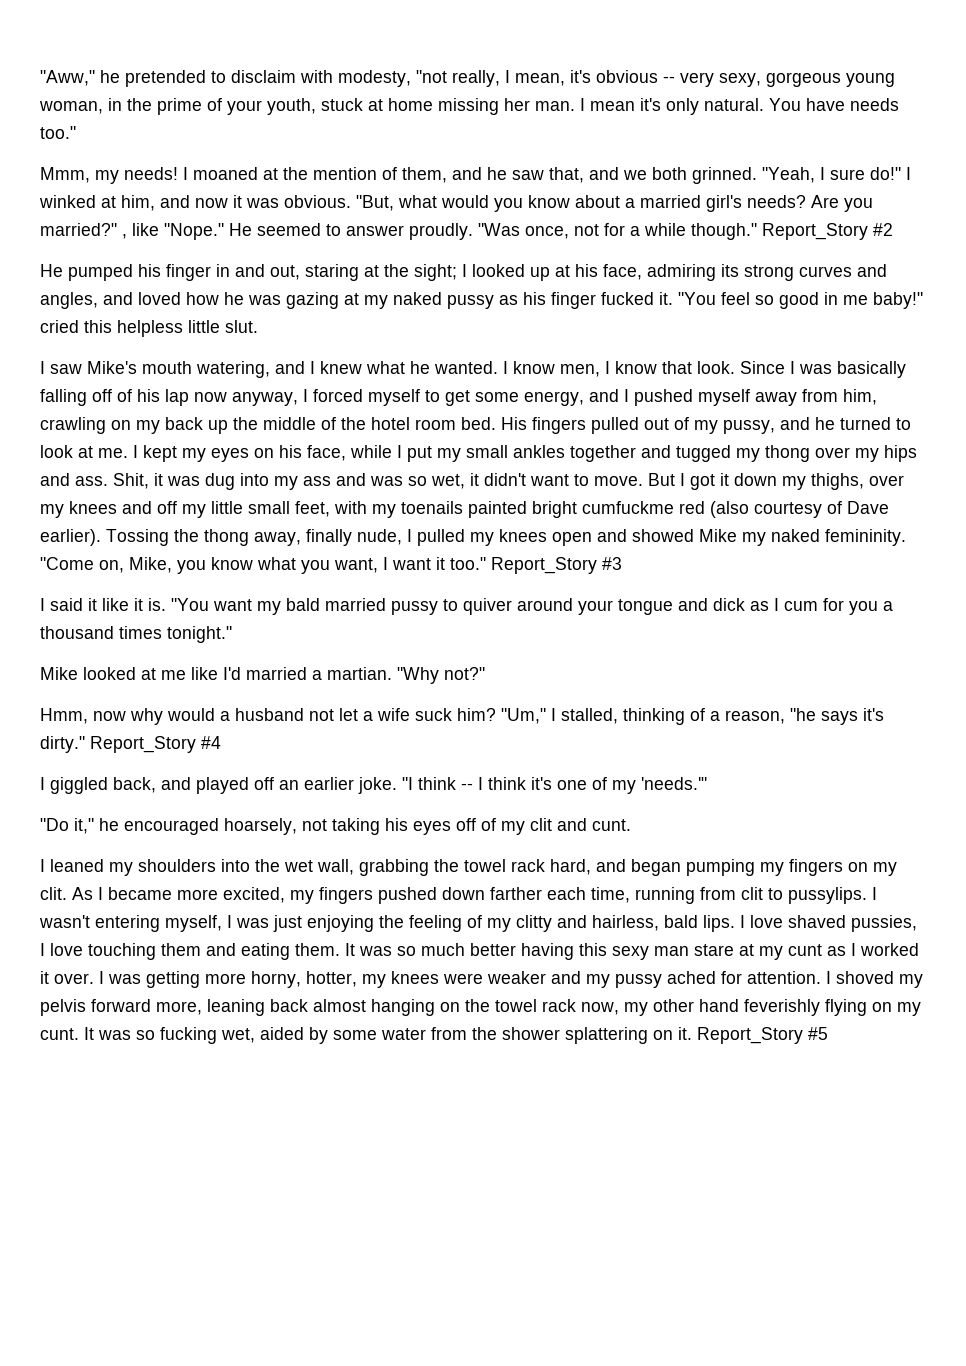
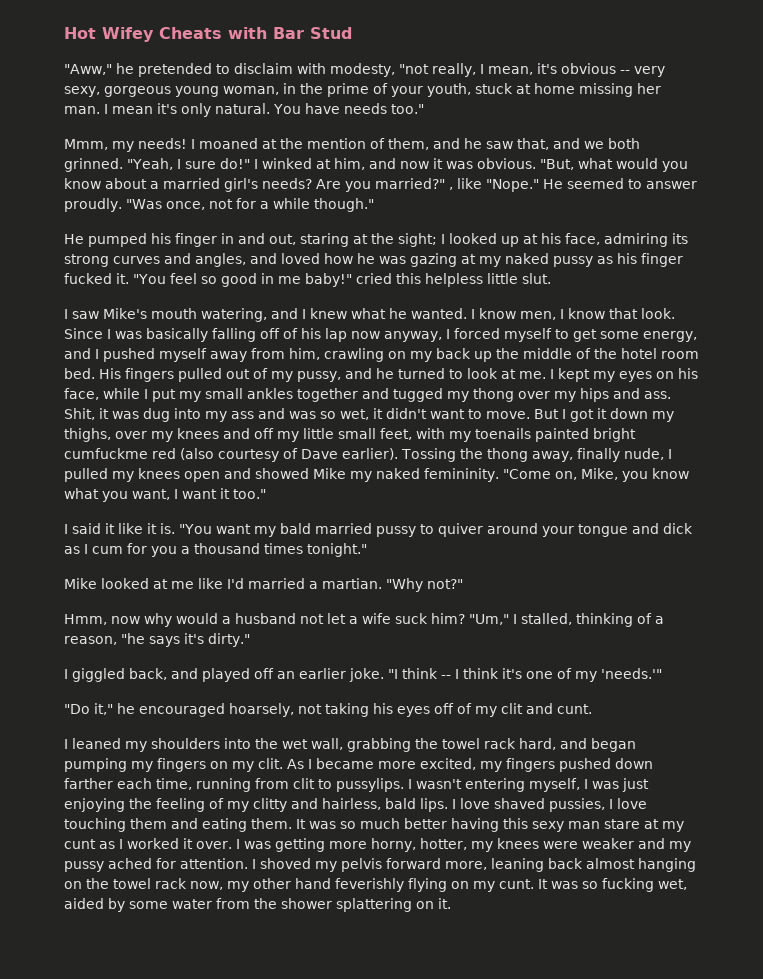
+ Hot Wifey Cheats with Bar Stud
- Report_Story #2
- Report_Story #3
- Report_Story #4
- Report_Story #5

